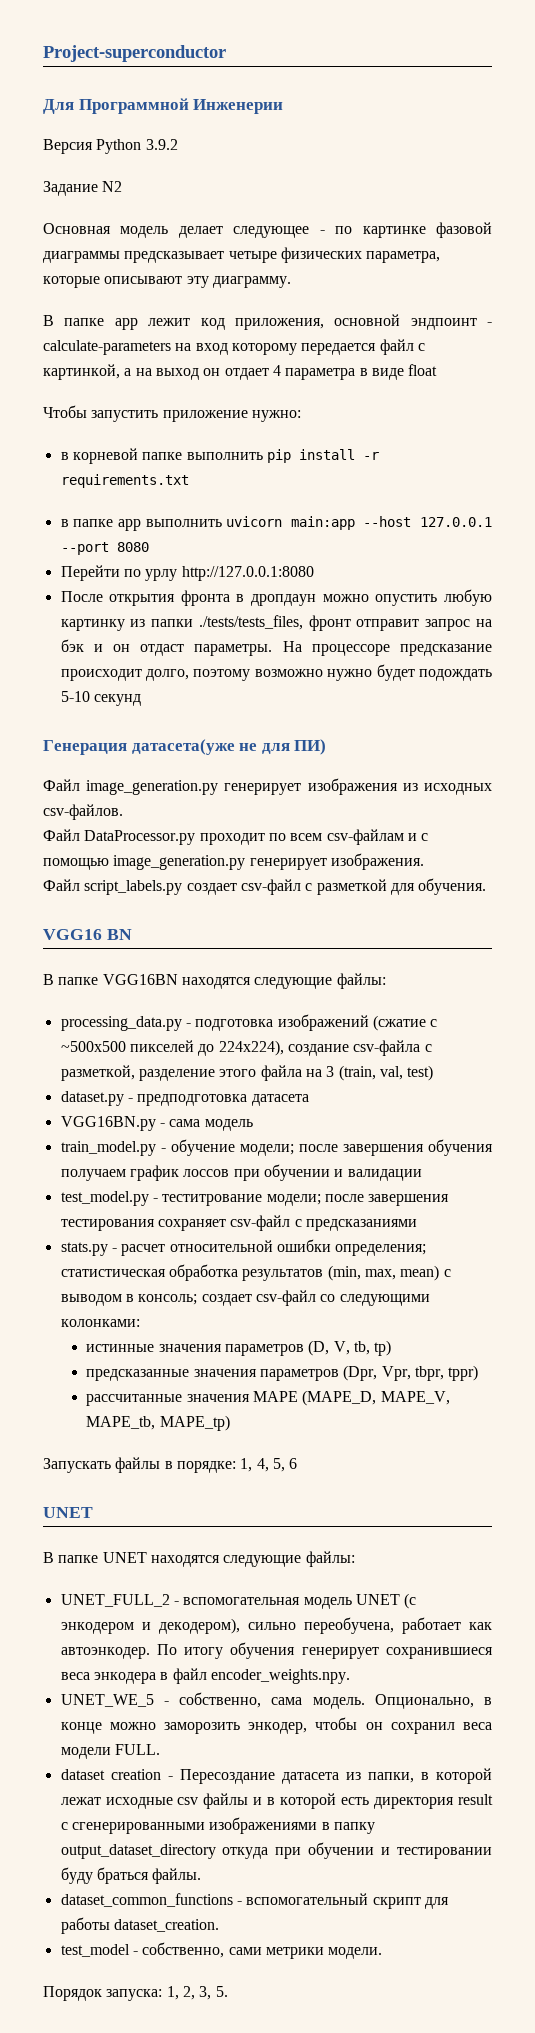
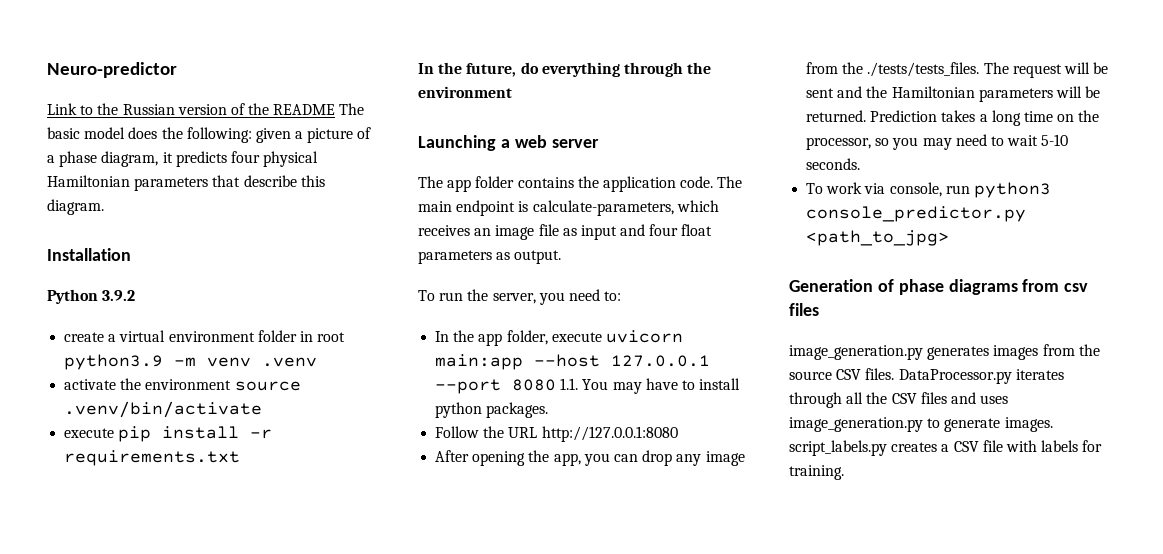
- Project-superconductor
- Для Программной Инженерии
- Версия Python 3.9.2
- Задание N2
- Основная модель делает следующее - по картинке фазовой диаграммы предсказывает четыре физических параметра, которые описывают эту диаграмму.
- В папке app лежит код приложения, основной эндпоинт - calculate-parameters на вход которому передается файл с картинкой, а на выход он отдает 4 параметра в виде float
- Чтобы запустить приложение нужно:
- в корневой папке выполнить pip install -r requirements.txt
- в папке app выполнить uvicorn main:app --host 127.0.0.1 --port 8080
- Перейти по урлу http://127.0.0.1:8080
- После открытия фронта в дропдаун можно опустить любую картинку из папки ./tests/tests_files, фронт отправит запрос на бэк и он отдаст параметры. На процессоре предсказание происходит долго, поэтому возможно нужно будет подождать 5-10 секунд
- Генерация датасета(уже не для ПИ)
- Файл image_generation.py генерирует изображения из исходных csv-файлов.
- Файл DataProcessor.py проходит по всем csv-файлам и с помощью image_generation.py генерирует изображения.
- Файл script_labels.py создает csv-файл с разметкой для обучения.
- VGG16 BN
- В папке VGG16BN находятся следующие файлы:
- processing_data.py - подготовка изображений (сжатие с ~500х500 пикселей до 224х224), создание csv-файла с разметкой, разделение этого файла на 3 (train, val, test)
- dataset.py - предподготовка датасета
- VGG16BN.py - сама модель
- train_model.py - обучение модели; после завершения обучения получаем график лоссов при обучении и валидации
- test_model.py - теститрование модели; после завершения тестирования сохраняет csv-файл с предсказаниями
- stats.py - расчет относительной ошибки определения; статистическая обработка результатов (min, max, mean) с выводом в консоль; создает csv-файл со следующими колонками:
- истинные значения параметров (D, V, tb, tp)
- предсказанные значения параметров (Dpr, Vpr, tbpr, tppr)
- рассчитанные значения MAPE (MAPE_D, MAPE_V, MAPE_tb, MAPE_tp)
- Запускать файлы в порядке: 1, 4, 5, 6
- UNET
- В папке UNET находятся следующие файлы:
- UNET_FULL_2 - вспомогательная модель UNET (с энкодером и декодером), сильно переобучена, работает как автоэнкодер. По итогу обучения генерирует сохранившиеся веса энкодера в файл encoder_weights.npy.
- UNET_WE_5 - собственно, сама модель. Опционально, в конце можно заморозить энкодер, чтобы он сохранил веса модели FULL.
- dataset creation - Пересоздание датасета из папки, в которой лежат исходные csv файлы и в которой есть директория result с сгенерированными изображениями в папку output_dataset_directory откуда при обучении и тестировании буду браться файлы.
- dataset_common_functions - вспомогательный скрипт для работы dataset_creation.
- test_model - собственно, сами метрики модели.
- Порядок запуска: 1, 2, 3, 5.
+ Neuro-predictor
+ Link to the Russian version of the README The basic model does the following: given a picture of a phase diagram, it predicts four physical Hamiltonian parameters that describe this diagram.
+ Installation
+ Python 3.9.2
+ create a virtual environment folder in root python3.9 -m venv .venv
+ activate the environment source .venv/bin/activate
+ execute pip install -r requirements.txt
+ In the future, do everything through the environment
+ Launching a web server
+ The app folder contains the application code. The main endpoint is calculate-parameters, which receives an image file as input and four float parameters as output.
+ To run the server, you need to:
+ In the app folder, execute uvicorn main:app --host 127.0.0.1 --port 8080 1.1. You may have to install python packages.
+ Follow the URL http://127.0.0.1:8080
+ After opening the app, you can drop any image from the ./tests/tests_files. The request will be sent and the Hamiltonian parameters will be returned. Prediction takes a long time on the processor, so you may need to wait 5-10 seconds.
+ To work via console, run python3 console_predictor.py <path_to_jpg>
+ Generation of phase diagrams from csv files
+ image_generation.py generates images from the source CSV files. DataProcessor.py iterates through all the CSV files and uses image_generation.py to generate images. script_labels.py creates a CSV file with labels for training.

